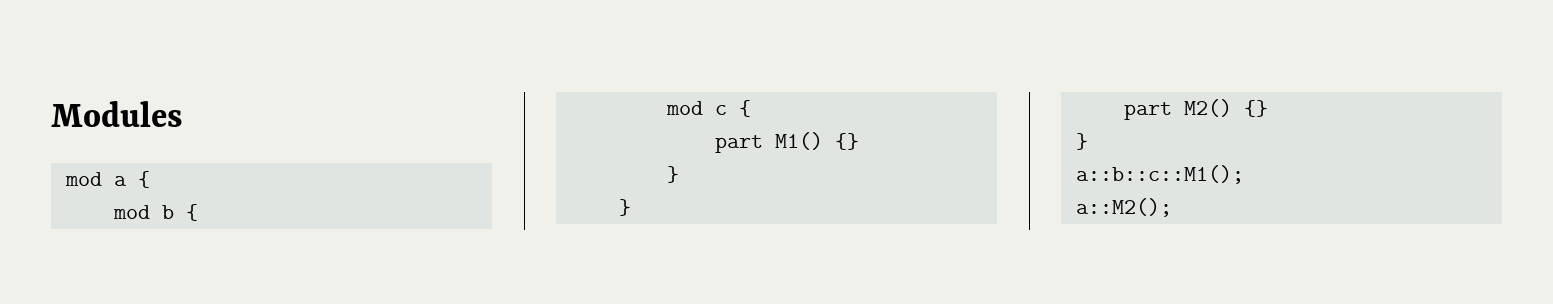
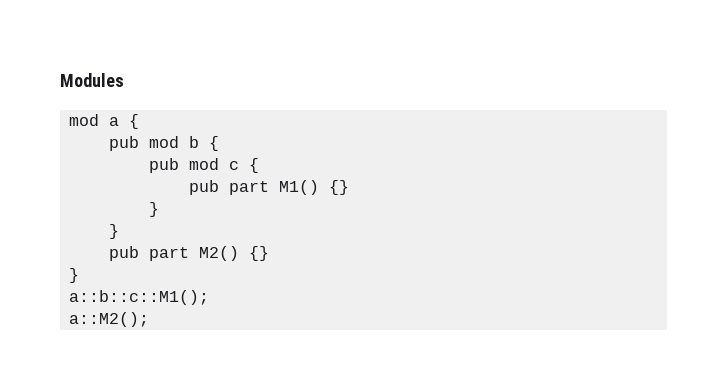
- mod b {
+ pub mod b {
- mod c {
+ pub mod c {
- part M1() {}
+ pub part M1() {}
- part M2() {}
+ pub part M2() {}

